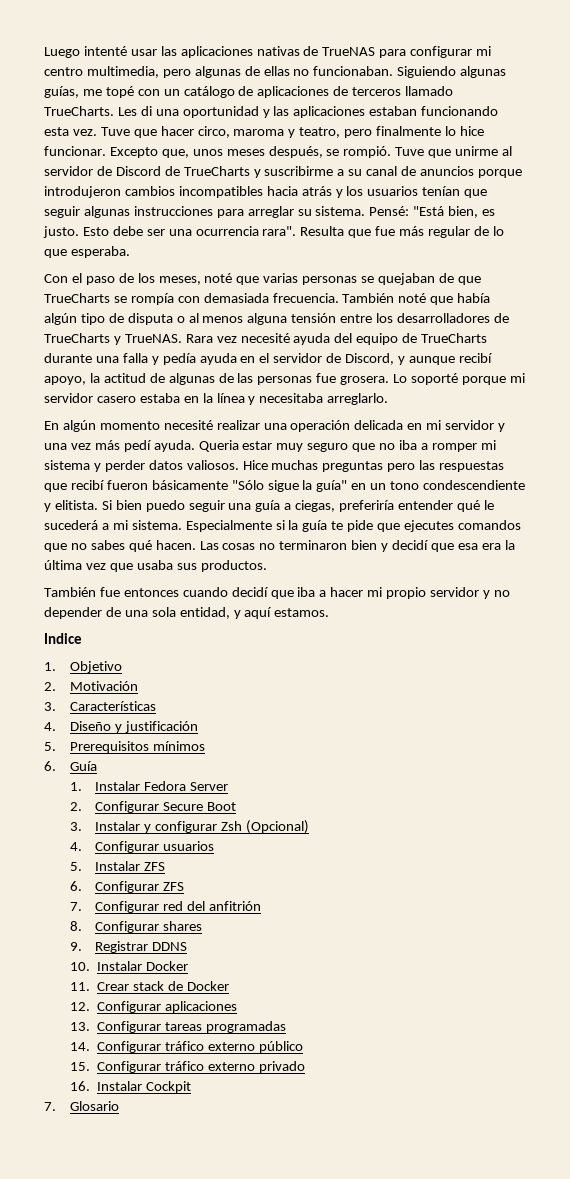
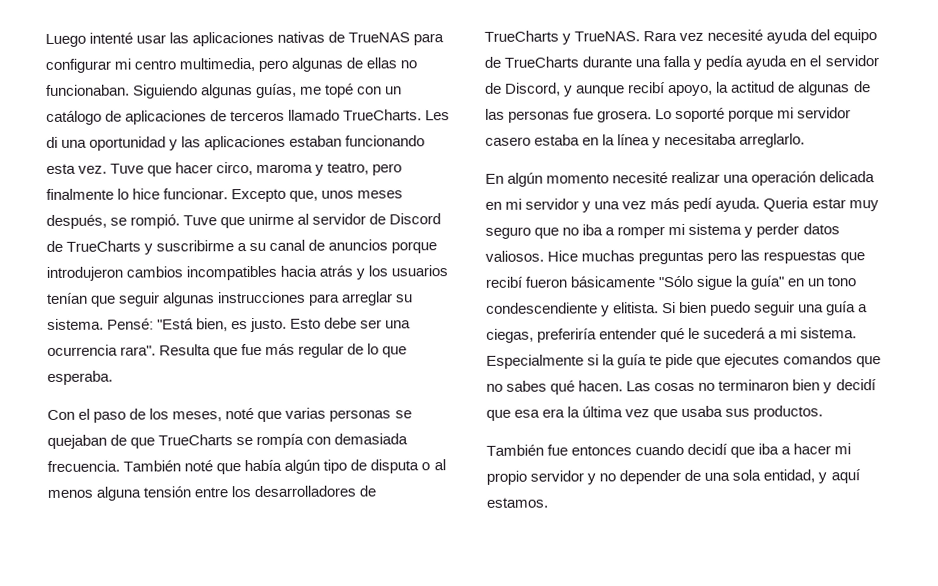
- Indice
- 1. Objetivo
- 2. Motivación
- 3. Características
- 4. Diseño y justificación
- 5. Prerequisitos mínimos
- 6. Guía
- 1. Instalar Fedora Server
- 2. Configurar Secure Boot
- 3. Instalar y configurar Zsh (Opcional)
- 4. Configurar usuarios
- 5. Instalar ZFS
- 6. Configurar ZFS
- 7. Configurar red del anfitrión
- 8. Configurar shares
- 9. Registrar DDNS
- 10. Instalar Docker
- 11. Crear stack de Docker
- 12. Configurar aplicaciones
- 13. Configurar tareas programadas
- 14. Configurar tráfico externo público
- 15. Configurar tráfico externo privado
- 16. Instalar Cockpit
- 7. Glosario

